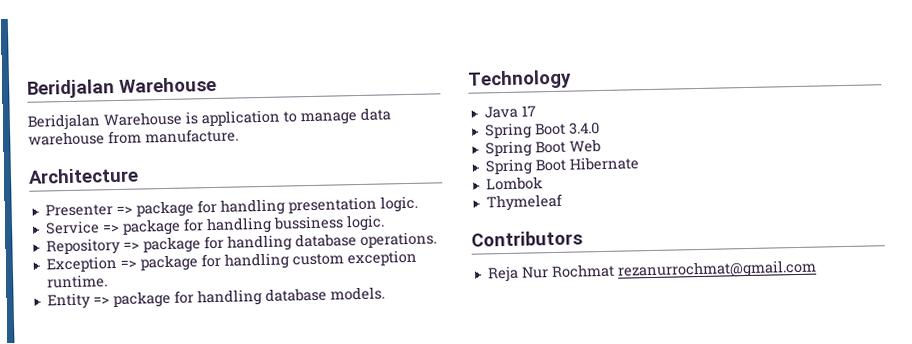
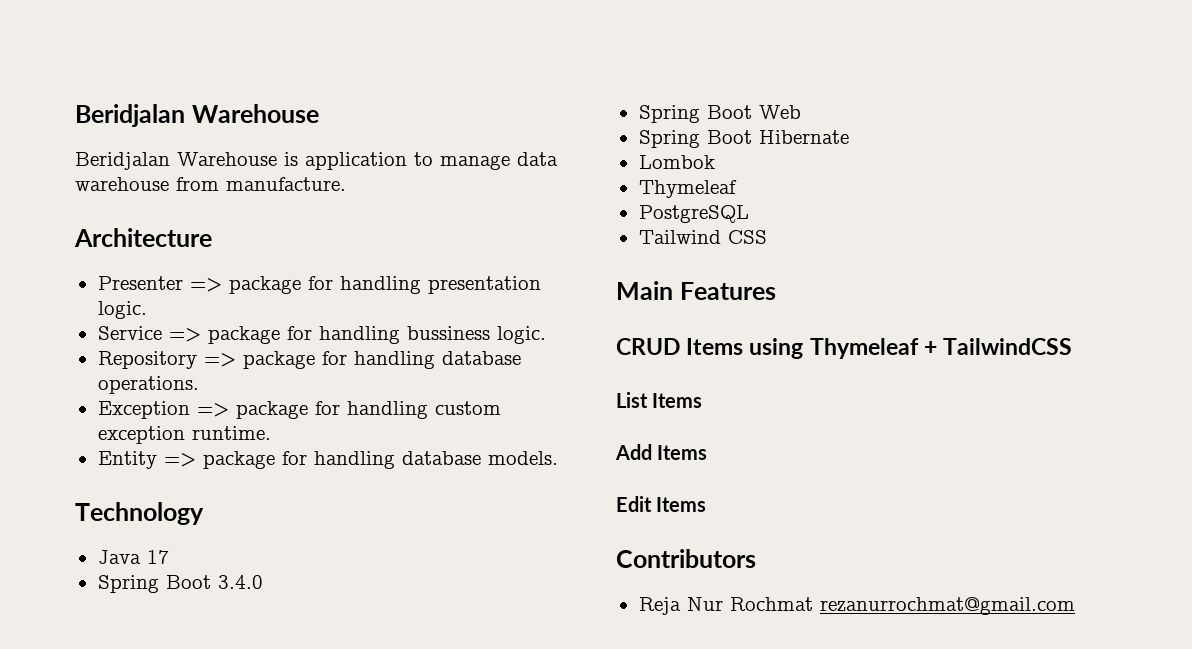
+ PostgreSQL
+ Tailwind CSS
+ Main Features
+ CRUD Items using Thymeleaf + TailwindCSS
+ List Items
+ Add Items
+ Edit Items

